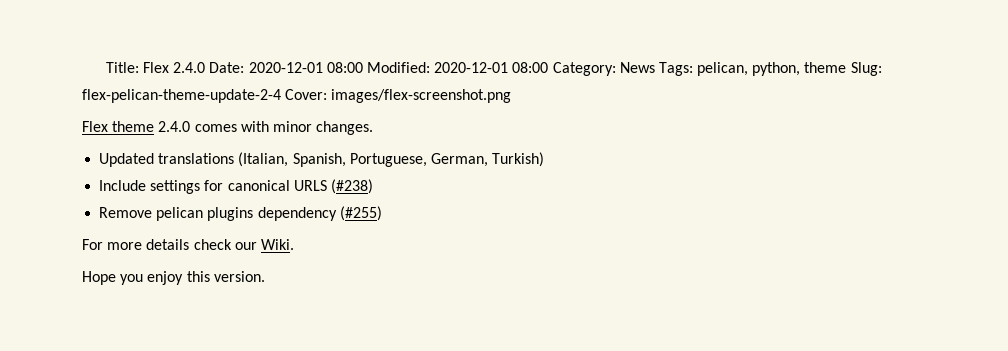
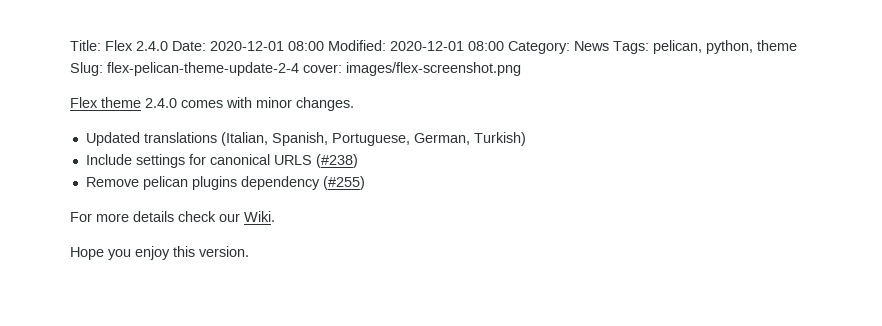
- Title: Flex 2.4.0 Date: 2020-12-01 08:00 Modified: 2020-12-01 08:00 Category: News Tags: pelican, python, theme Slug: flex-pelican-theme-update-2-4 Cover: images/flex-screenshot.png
+ Title: Flex 2.4.0 Date: 2020-12-01 08:00 Modified: 2020-12-01 08:00 Category: News Tags: pelican, python, theme Slug: flex-pelican-theme-update-2-4 cover: images/flex-screenshot.png

